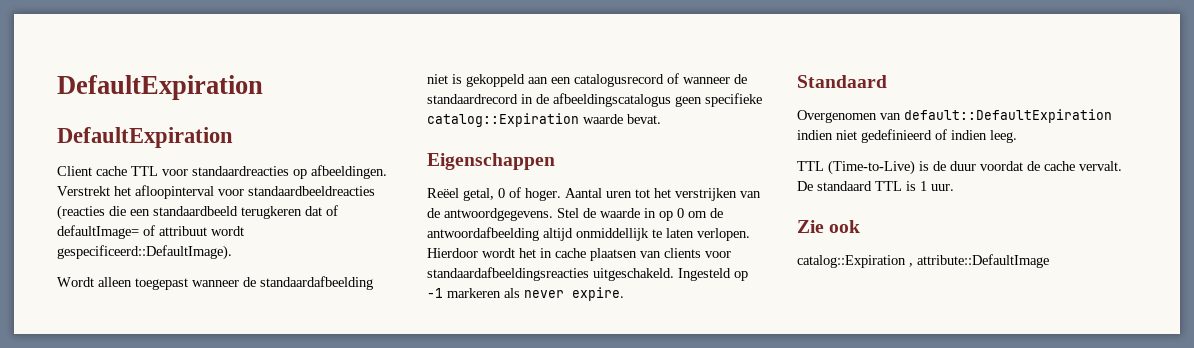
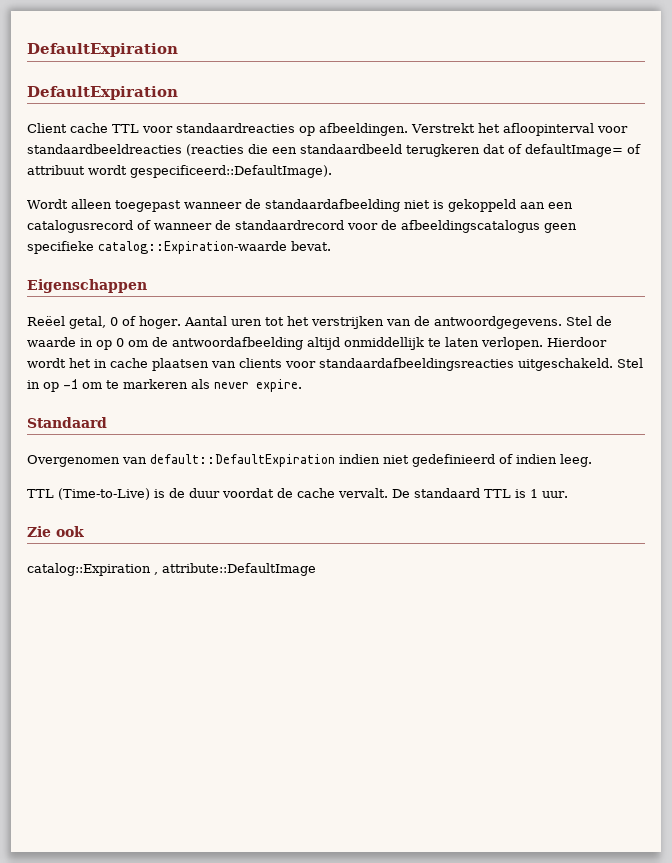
- Wordt alleen toegepast wanneer de standaardafbeelding niet is gekoppeld aan een catalogusrecord of wanneer de standaardrecord in de afbeeldingscatalogus geen specifieke catalog::Expiration waarde bevat.
+ Wordt alleen toegepast wanneer de standaardafbeelding niet is gekoppeld aan een catalogusrecord of wanneer de standaardrecord voor de afbeeldingscatalogus geen specifieke catalog::Expiration-waarde bevat.
- Ingesteld op -1 markeren als never expire.
+ Stel in op -1 om te markeren als never expire.

